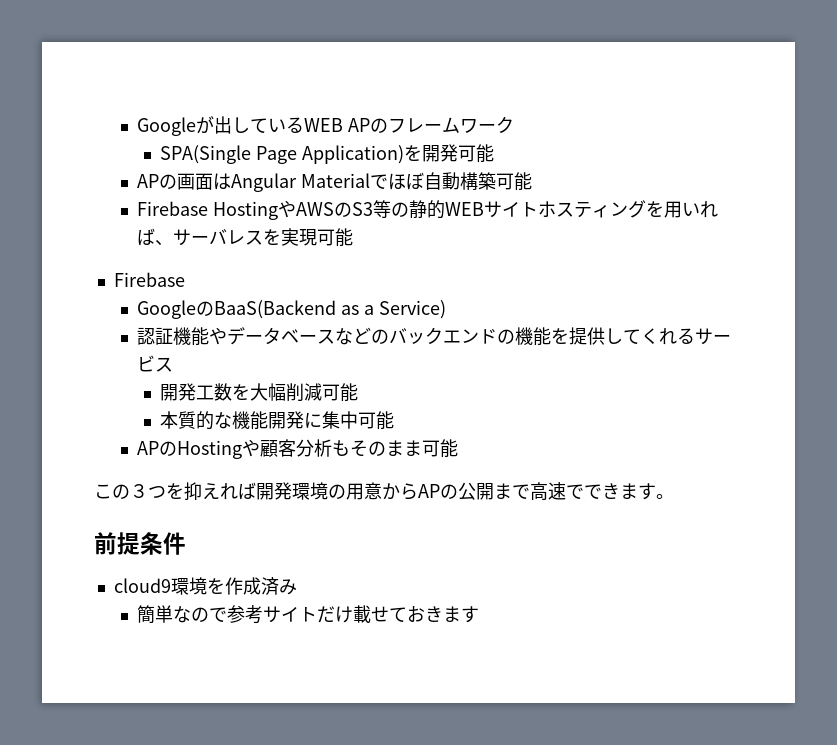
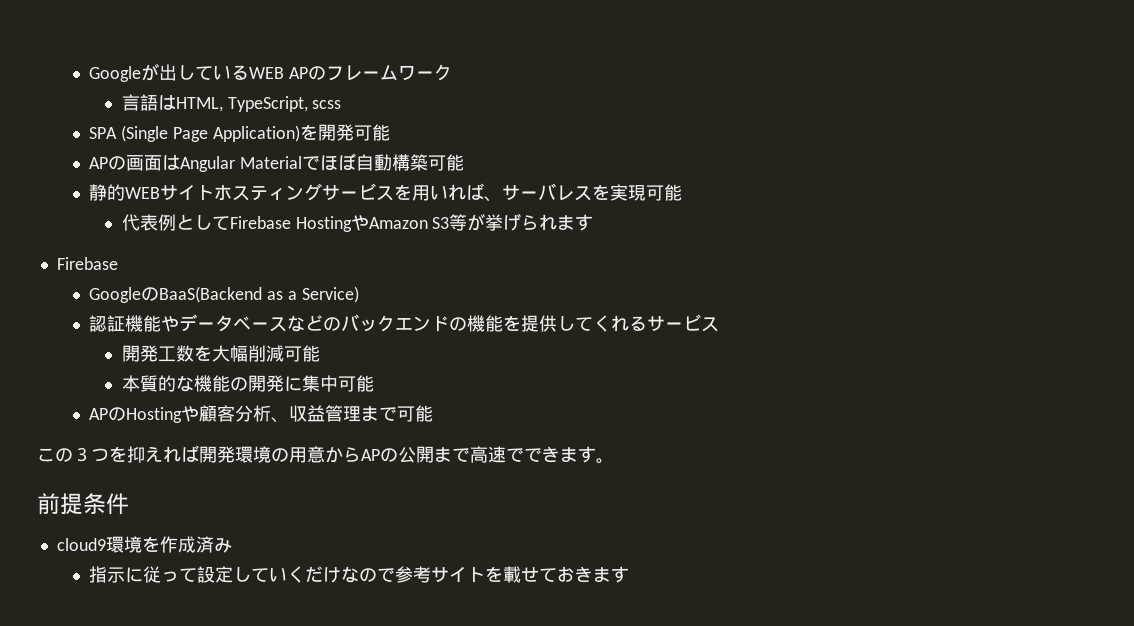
- SPA(Single Page Application)を開発可能
+ 言語はHTML, TypeScript, scss
+ SPA (Single Page Application)を開発可能
- Firebase HostingやAWSのS3等の静的WEBサイトホスティングを用いれば、サーバレスを実現可能
+ 静的WEBサイトホスティングサービスを用いれば、サーバレスを実現可能
+ 代表例としてFirebase HostingやAmazon S3等が挙げられます
- 本質的な機能開発に集中可能
+ 本質的な機能の開発に集中可能
- APのHostingや顧客分析もそのまま可能
+ APのHostingや顧客分析、収益管理まで可能
- 簡単なので参考サイトだけ載せておきます
+ 指示に従って設定していくだけなので参考サイトを載せておきます

